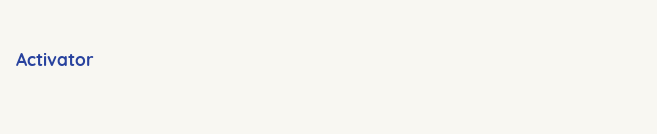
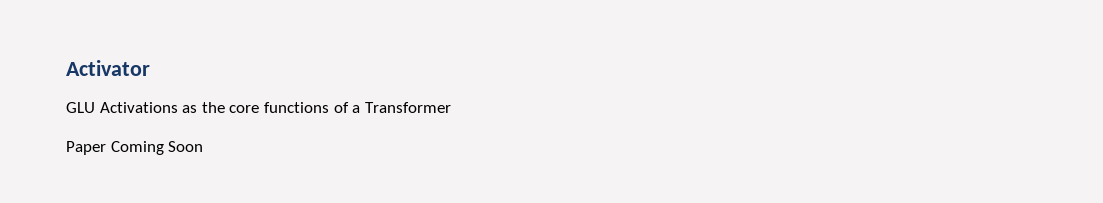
+ GLU Activations as the core functions of a Transformer
+ Paper Coming Soon

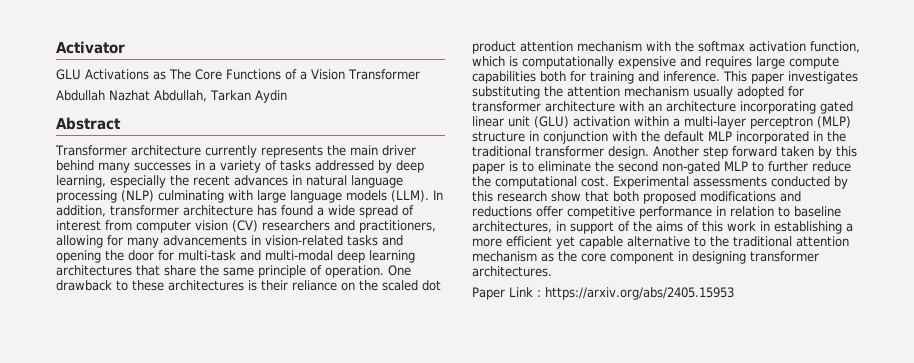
- GLU Activations as the core functions of a Transformer
- Paper Coming Soon
+ GLU Activations as The Core Functions of a Vision Transformer
+ Abdullah Nazhat Abdullah, Tarkan Aydin
+ Abstract
+ Transformer architecture currently represents the main driver behind many successes in a variety of tasks addressed by deep learning, especially the recent advances in natural language processing (NLP) culminating with large language models (LLM). In addition, transformer architecture has found a wide spread of interest from computer vision (CV) researchers and practitioners, allowing for many advancements in vision-related tasks and opening the door for multi-task and multi-modal deep learning architectures that share the same principle of operation. One drawback to these architectures is their reliance on the scaled dot product attention mechanism with the softmax activation function, which is computationally expensive and requires large compute capabilities both for training and inference. This paper investigates substituting the attention mechanism usually adopted for transformer architecture with an architecture incorporating gated linear unit (GLU) activation within a multi-layer perceptron (MLP) structure in conjunction with the default MLP incorporated in the traditional transformer design. Another step forward taken by this paper is to eliminate the second non-gated MLP to further reduce the computational cost. Experimental assessments conducted by this research show that both proposed modifications and reductions offer competitive performance in relation to baseline architectures, in support of the aims of this work in establishing a more efficient yet capable alternative to the traditional attention mechanism as the core component in designing transformer architectures.
+ Paper Link : https://arxiv.org/abs/2405.15953

